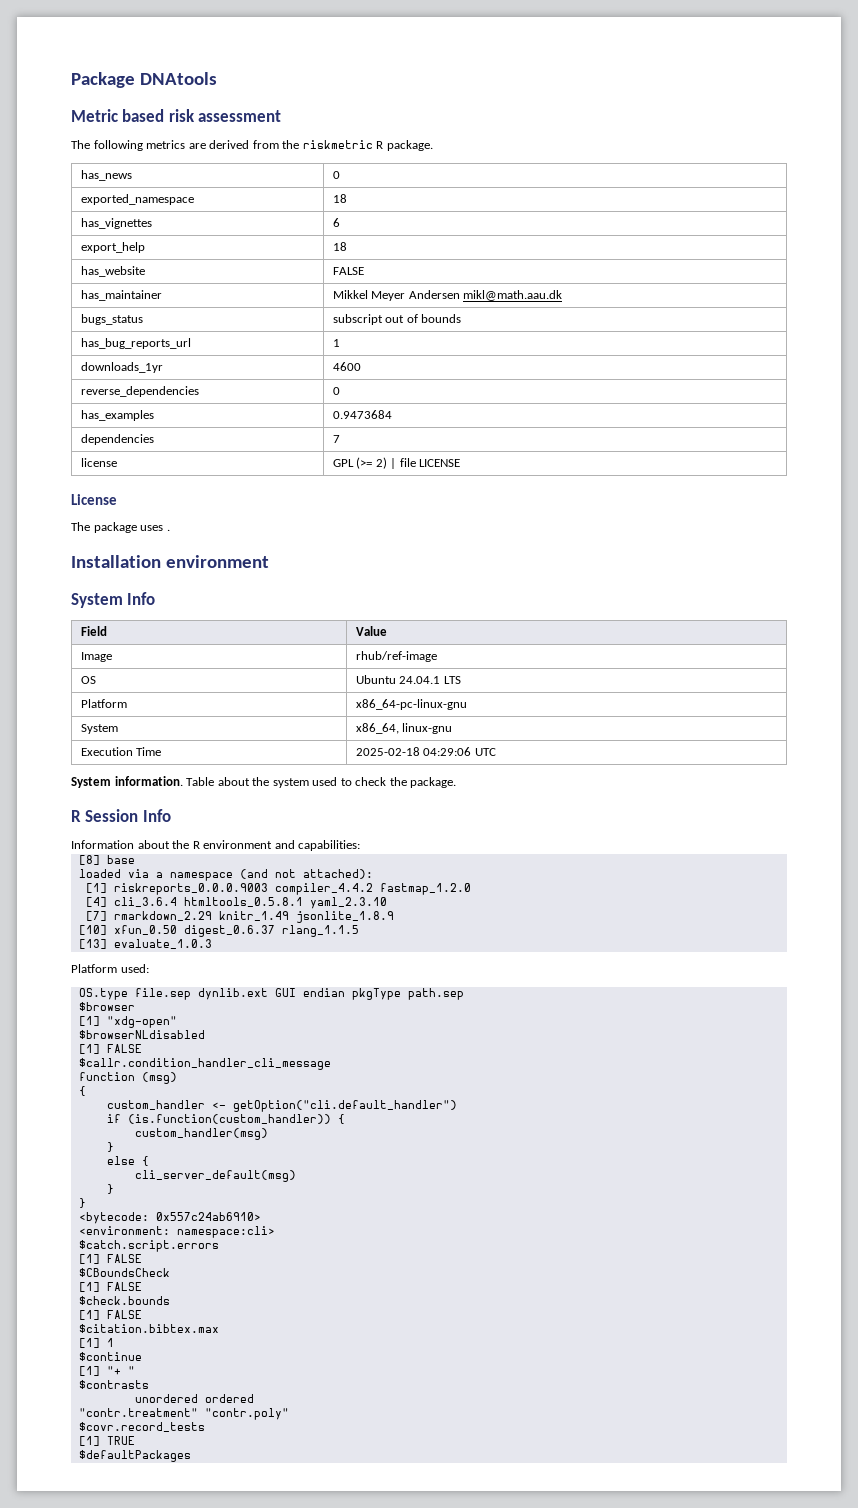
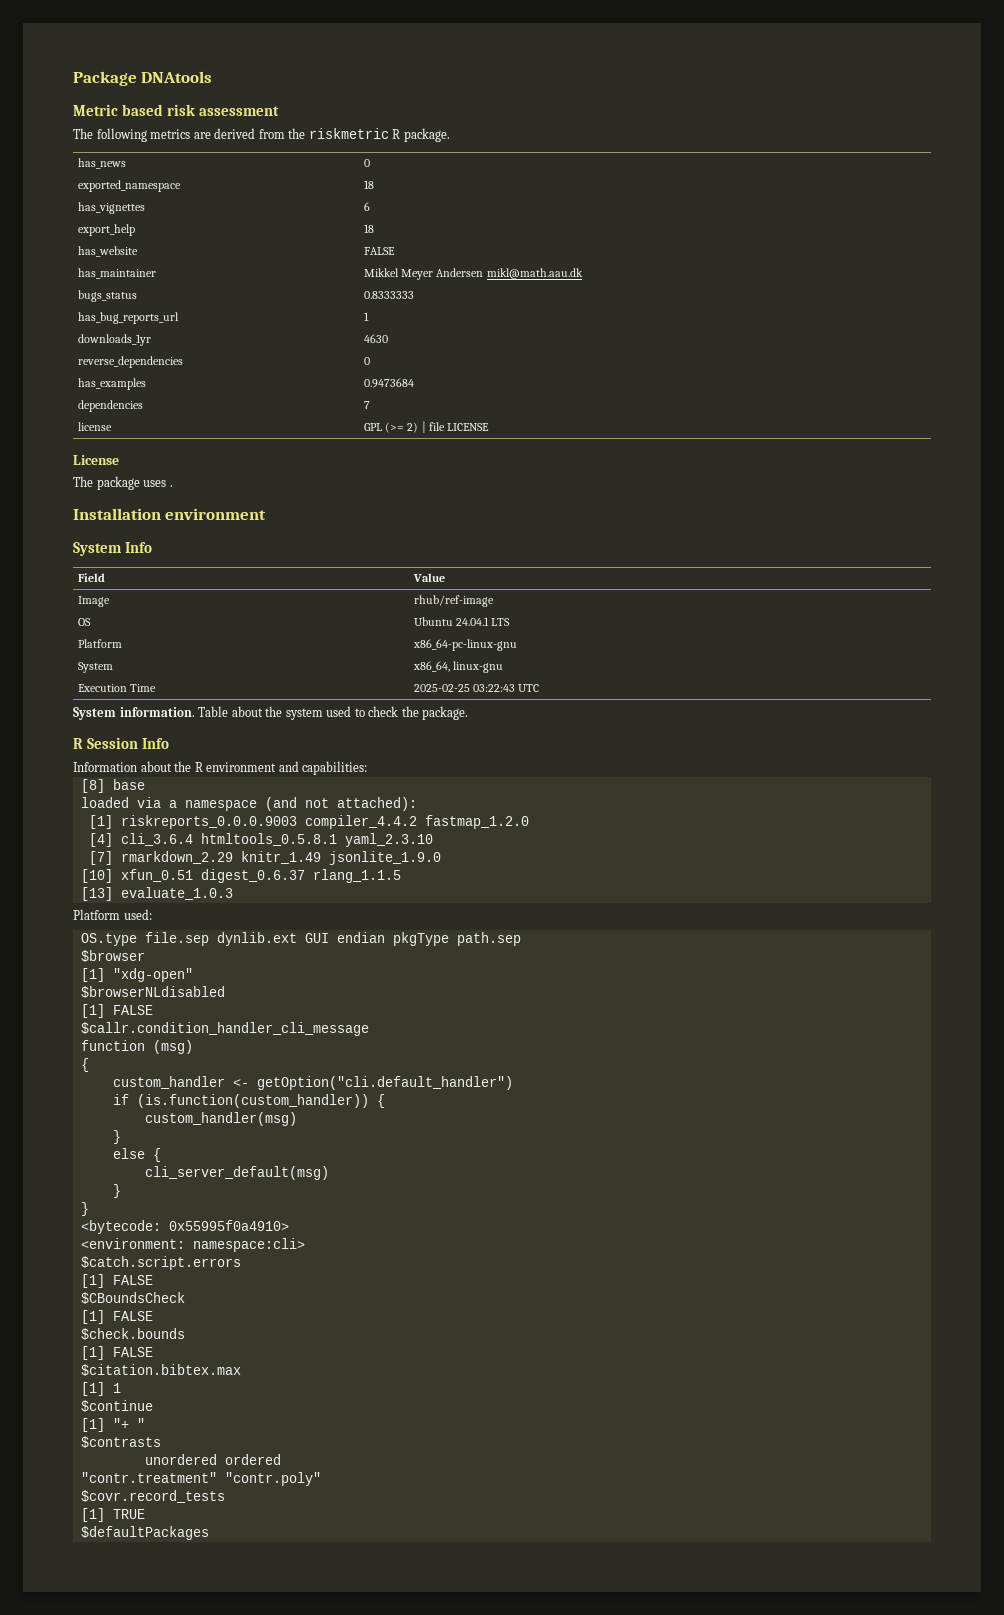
- bugs_status | subscript out of bounds
+ bugs_status | 0.8333333
- downloads_1yr | 4600
+ downloads_1yr | 4630
- Execution Time | 2025-02-18 04:29:06 UTC
+ Execution Time | 2025-02-25 03:22:43 UTC
- [7] rmarkdown_2.29 knitr_1.49 jsonlite_1.8.9
+ [7] rmarkdown_2.29 knitr_1.49 jsonlite_1.9.0
- [10] xfun_0.50 digest_0.6.37 rlang_1.1.5
+ [10] xfun_0.51 digest_0.6.37 rlang_1.1.5
- <bytecode: 0x557c24ab6910>
+ <bytecode: 0x55995f0a4910>

